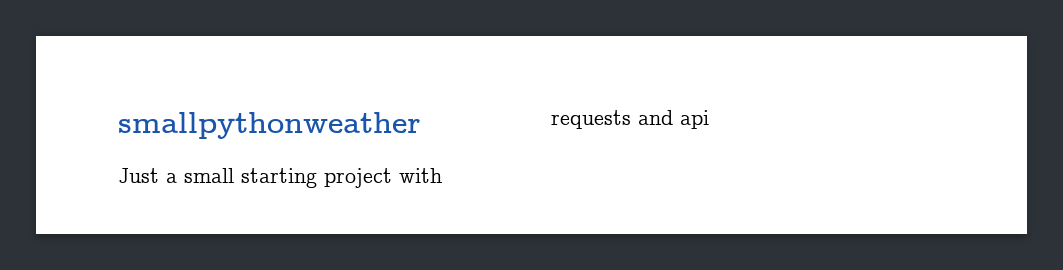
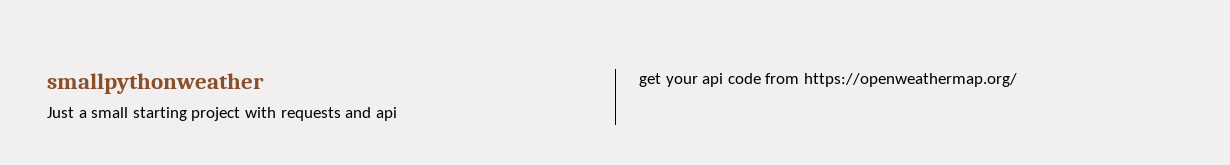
+ get your api code from https://openweathermap.org/

